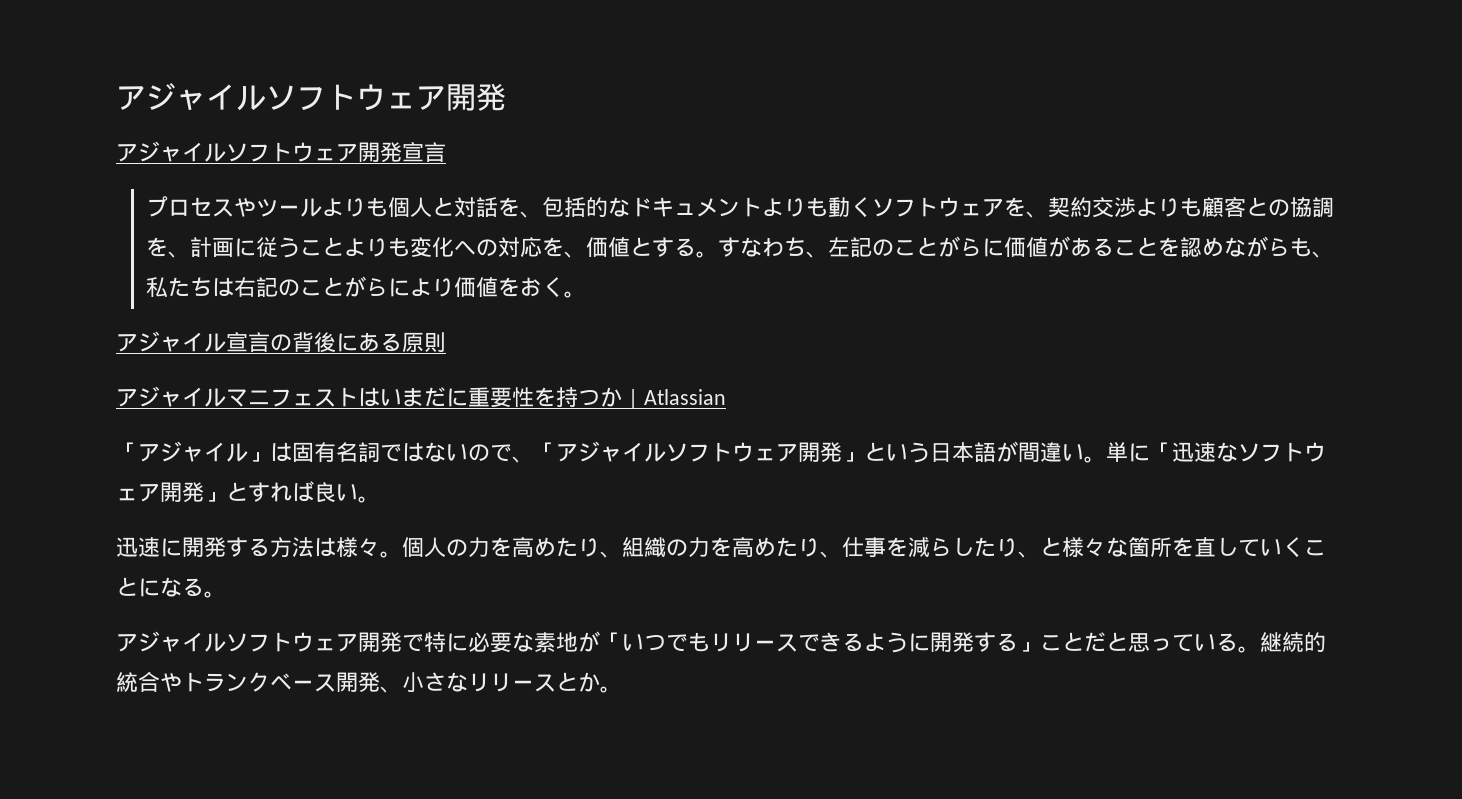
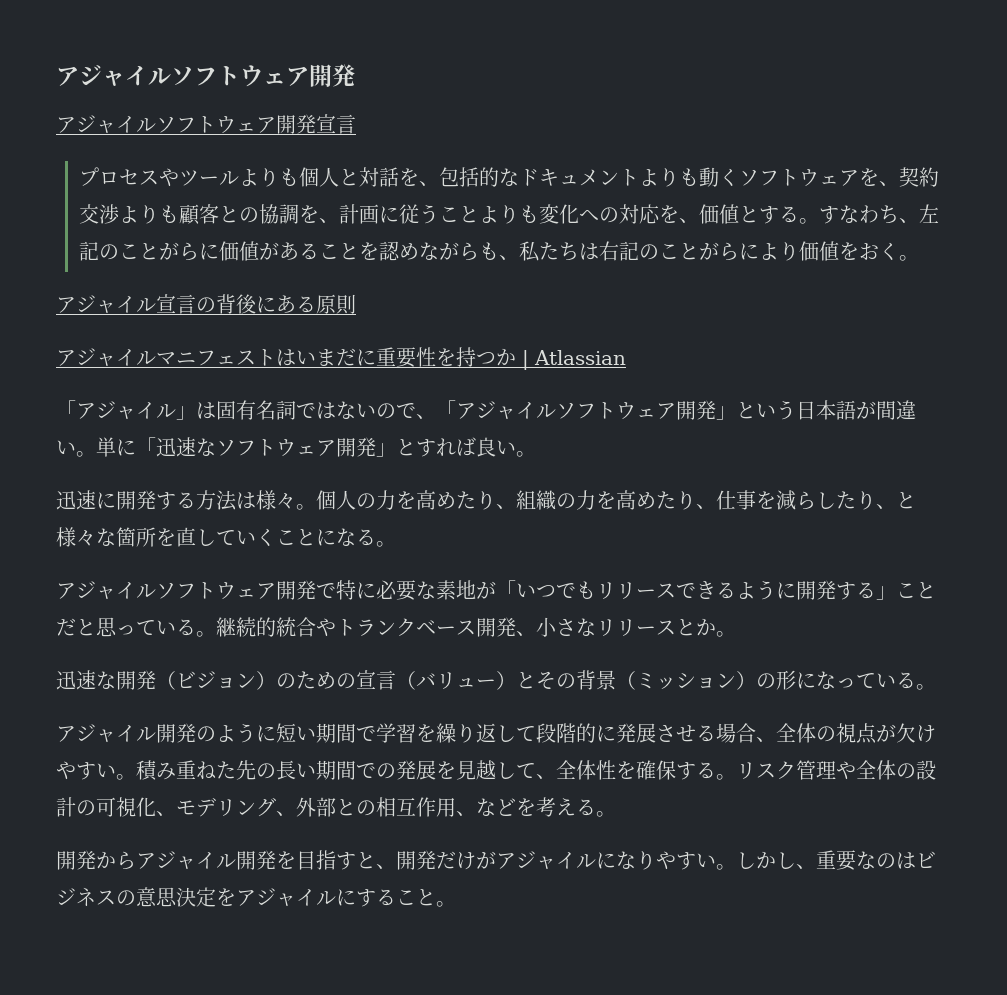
+ 迅速な開発（ビジョン）のための宣言（バリュー）とその背景（ミッション）の形になっている。
+ アジャイル開発のように短い期間で学習を繰り返して段階的に発展させる場合、全体の視点が欠けやすい。積み重ねた先の長い期間での発展を見越して、全体性を確保する。リスク管理や全体の設計の可視化、モデリング、外部との相互作用、などを考える。
+ 開発からアジャイル開発を目指すと、開発だけがアジャイルになりやすい。しかし、重要なのはビジネスの意思決定をアジャイルにすること。

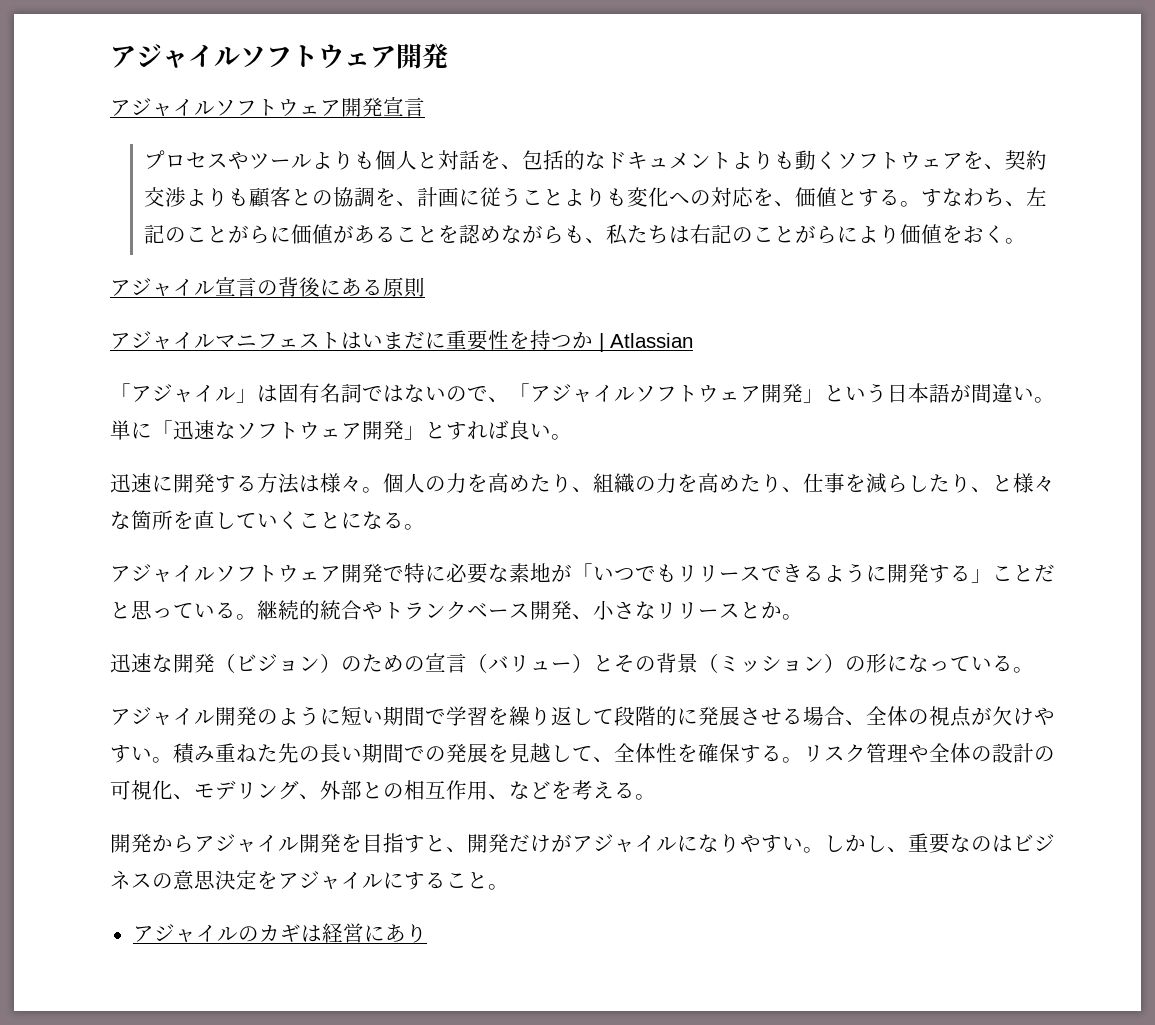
+ アジャイルのカギは経営にあり

